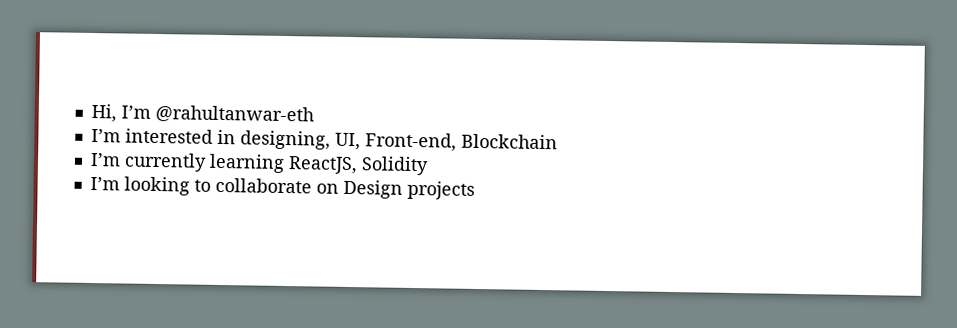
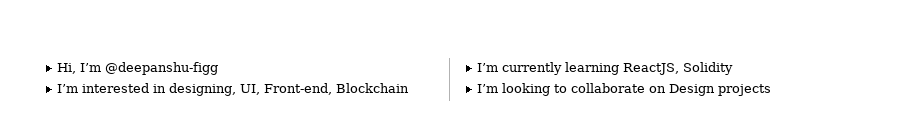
- Hi, I’m @rahultanwar-eth
+ Hi, I’m @deepanshu-figg

